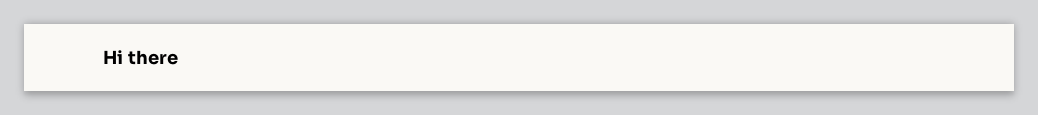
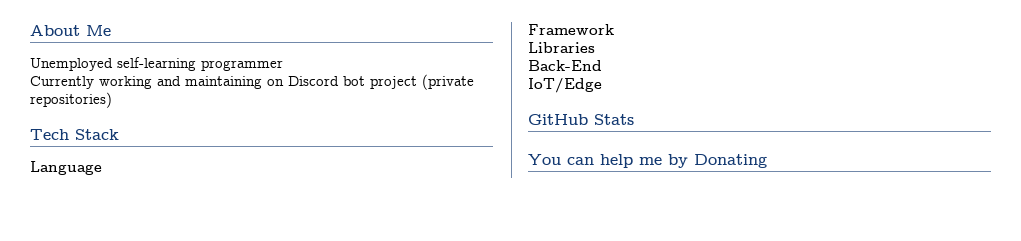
- Hi there
+ About Me
+ Unemployed self-learning programmer
+ Currently working and maintaining on Discord bot project (private repositories)
+ Tech Stack
+ Language
+ Framework
+ Libraries
+ Back-End
+ IoT/Edge
+ GitHub Stats
+ You can help me by Donating

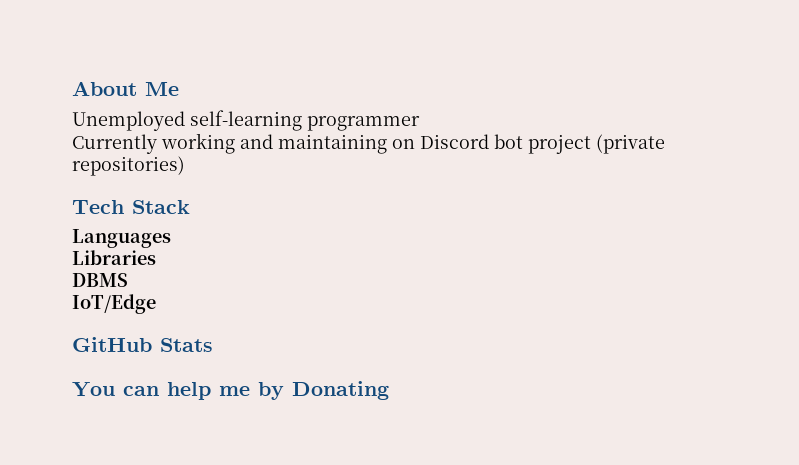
- Language
- Framework
+ Languages
- Back-End
+ DBMS

